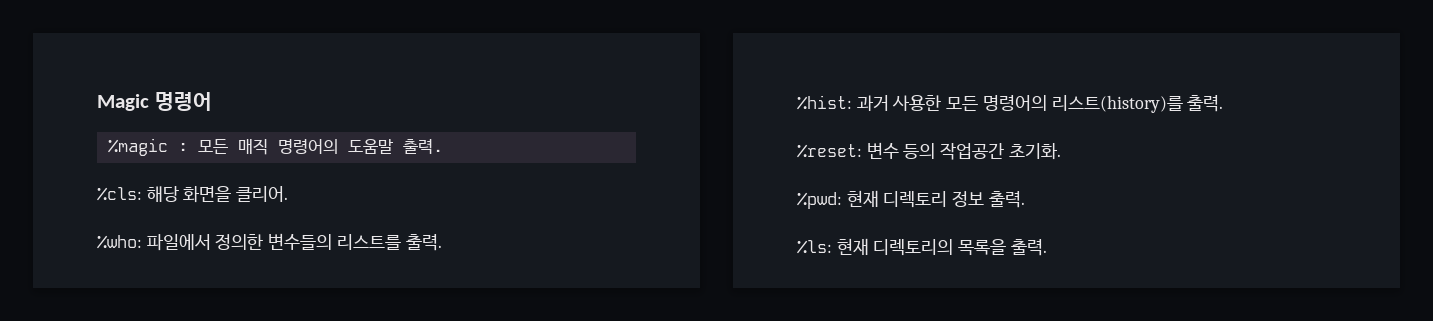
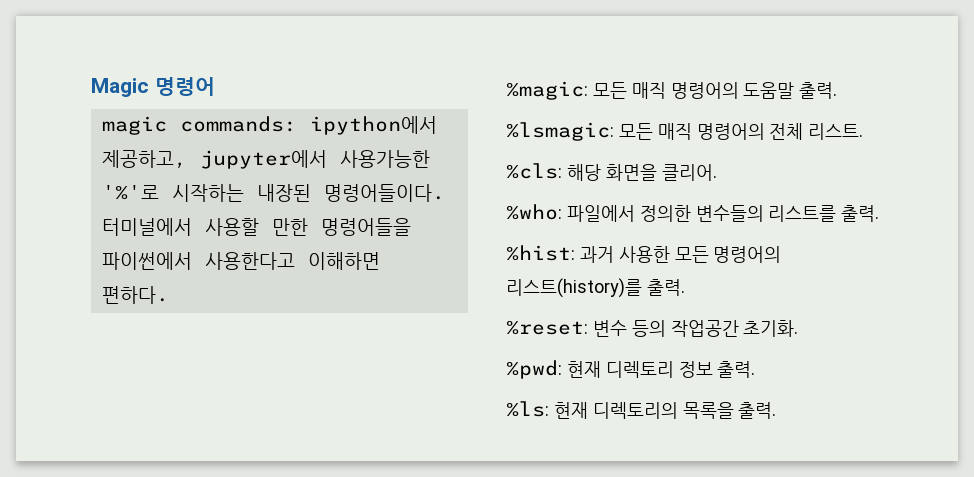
- %magic : 모든 매직 명령어의 도움말 출력.
+ magic commands: ipython에서 제공하고, jupyter에서 사용가능한 '%'로 시작하는 내장된 명령어들이다. 터미널에서 사용할 만한 명령어들을 파이썬에서 사용한다고 이해하면 편하다.
+ %magic: 모든 매직 명령어의 도움말 출력.
+ %lsmagic: 모든 매직 명령어의 전체 리스트.

